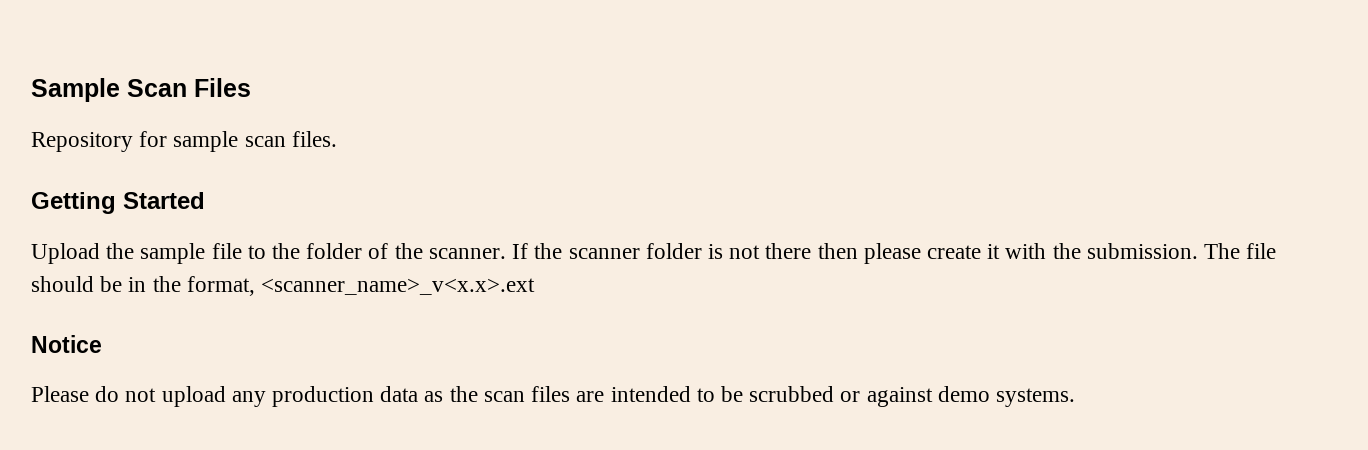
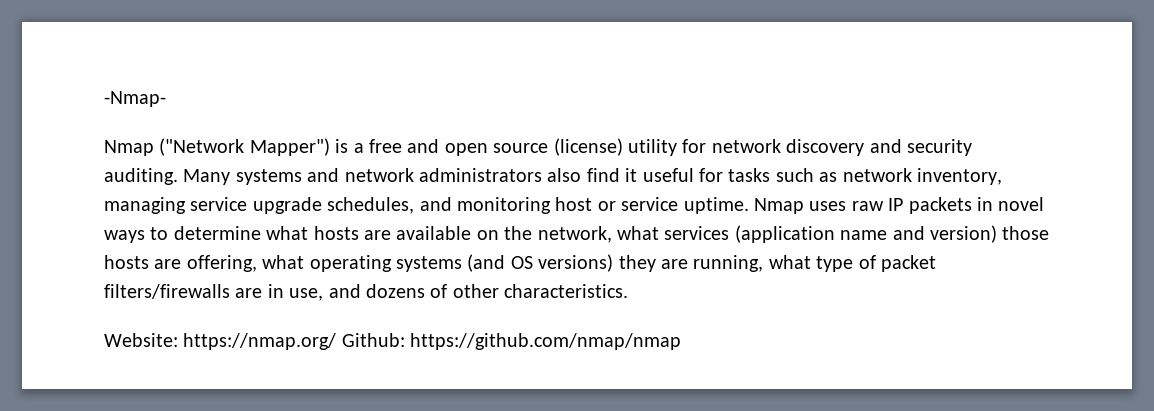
- Sample Scan Files
- Repository for sample scan files.
- Getting Started
- Upload the sample file to the folder of the scanner. If the scanner folder is not there then please create it with the submission. The file should be in the format, <scanner_name>_v<x.x>.ext
- Notice
- Please do not upload any production data as the scan files are intended to be scrubbed or against demo systems.
+ -Nmap-
+ Nmap ("Network Mapper") is a free and open source (license) utility for network discovery and security auditing. Many systems and network administrators also find it useful for tasks such as network inventory, managing service upgrade schedules, and monitoring host or service uptime. Nmap uses raw IP packets in novel ways to determine what hosts are available on the network, what services (application name and version) those hosts are offering, what operating systems (and OS versions) they are running, what type of packet filters/firewalls are in use, and dozens of other characteristics.
+ Website: https://nmap.org/ Github: https://github.com/nmap/nmap

